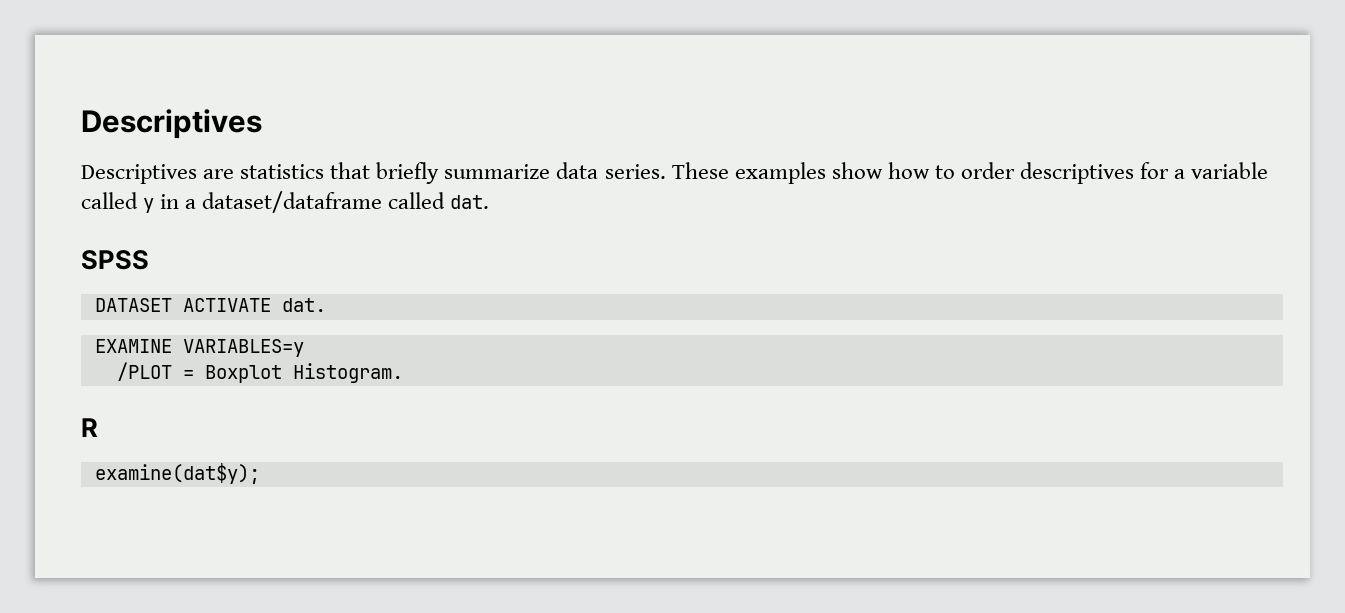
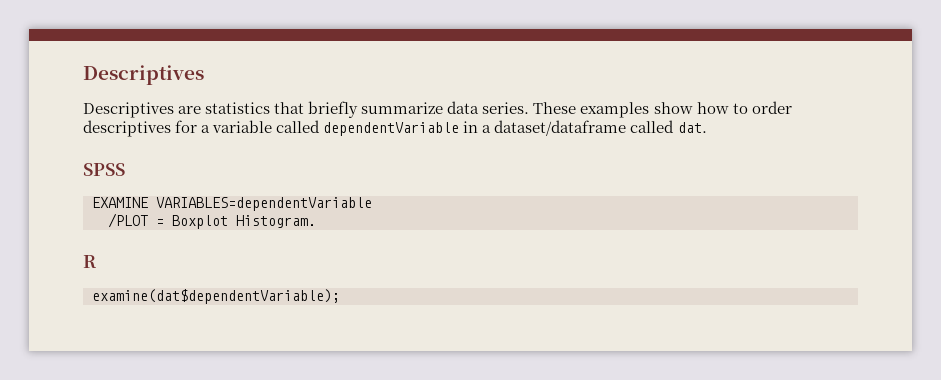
- These examples show how to order descriptives for a variable called y in a dataset/dataframe called dat.
+ These examples show how to order descriptives for a variable called dependentVariable in a dataset/dataframe called dat.
- DATASET ACTIVATE dat.
- EXAMINE VARIABLES=y
+ EXAMINE VARIABLES=dependentVariable
- examine(dat$y);
+ examine(dat$dependentVariable);

